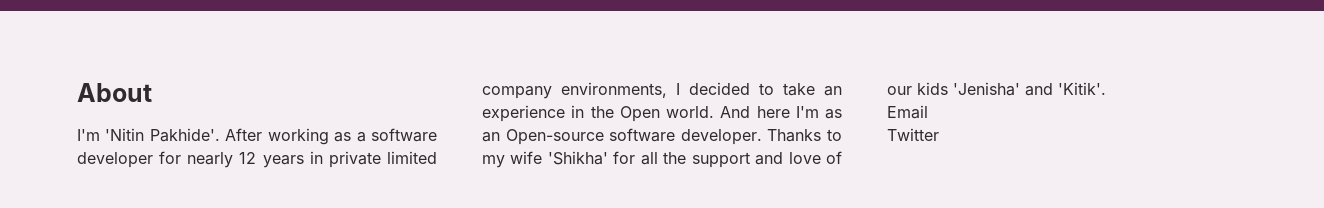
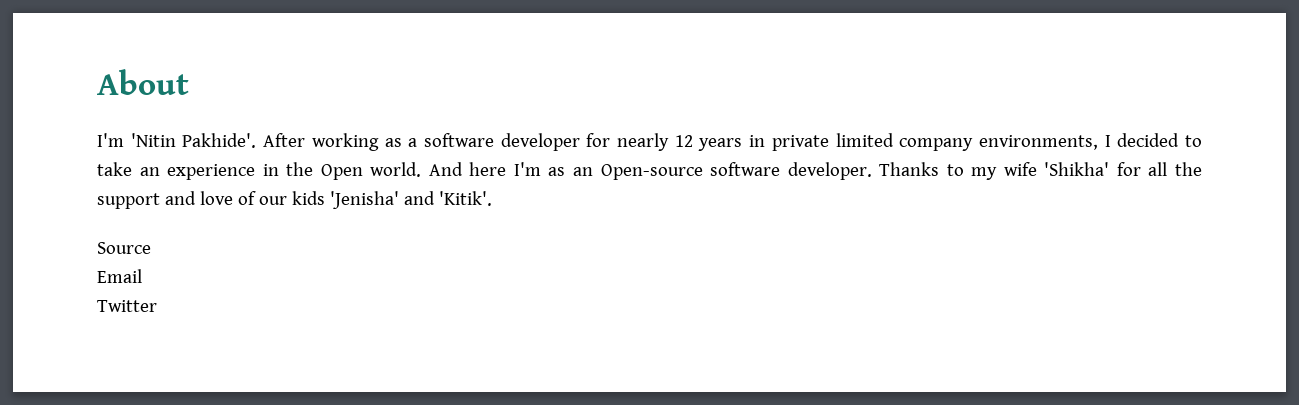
+ Source

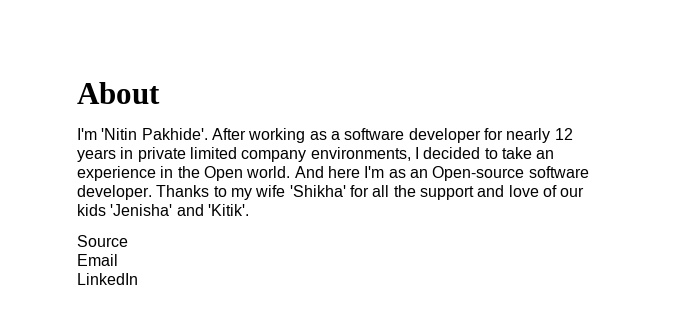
- Twitter
+ LinkedIn

